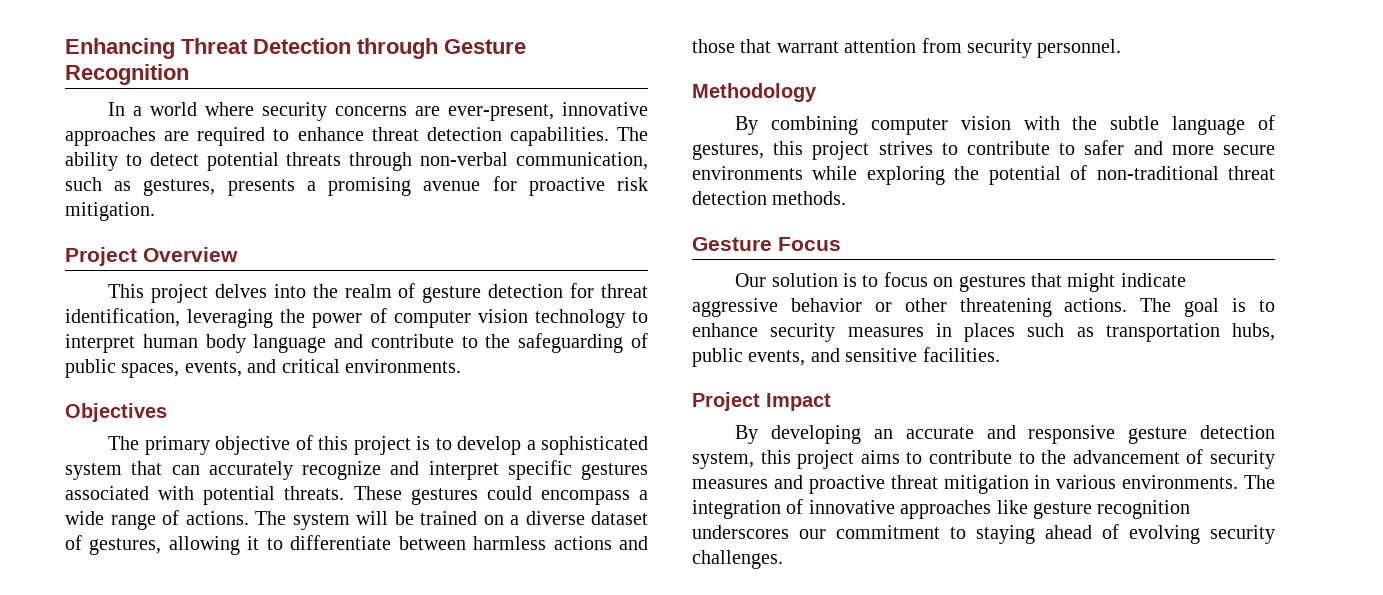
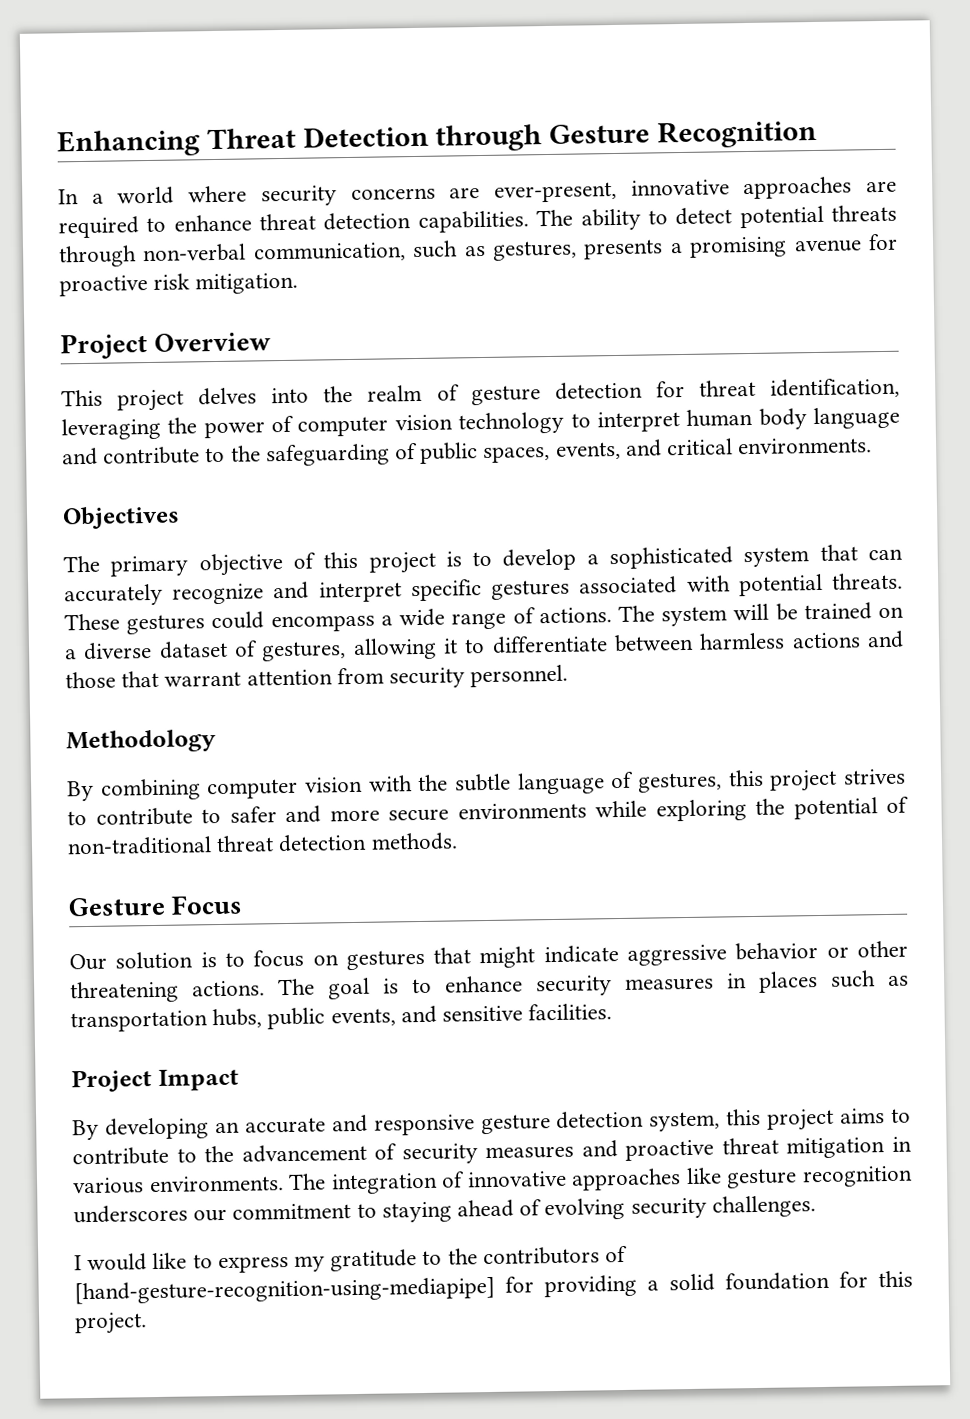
+ I would like to express my gratitude to the contributors of [hand-gesture-recognition-using-mediapipe] for providing a solid foundation for this project.

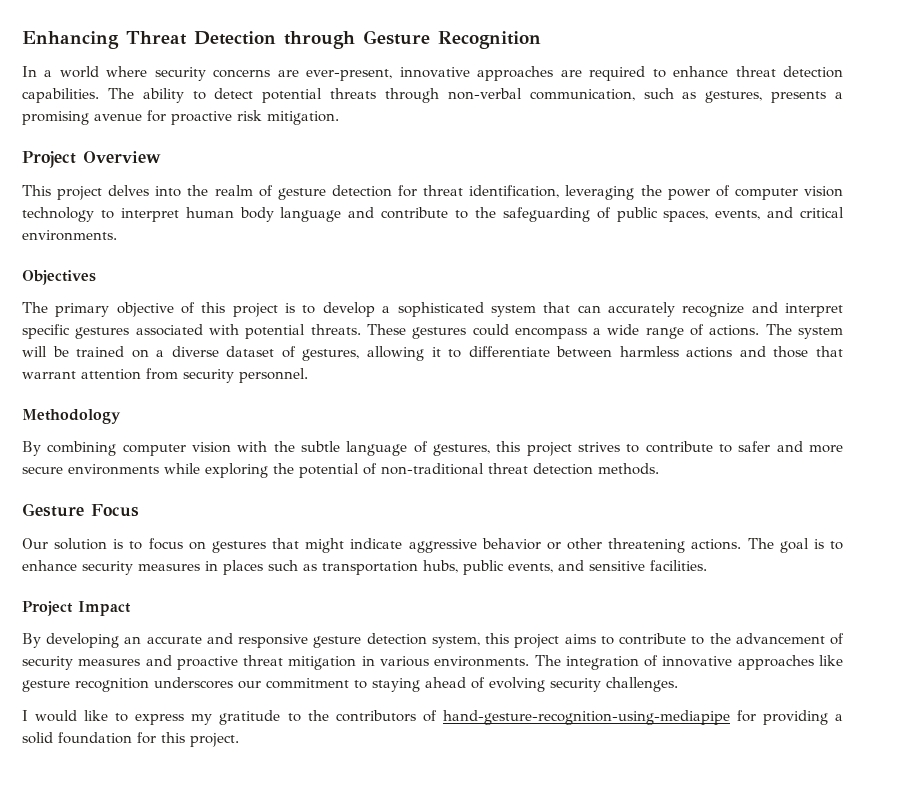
- I would like to express my gratitude to the contributors of [hand-gesture-recognition-using-mediapipe] for providing a solid foundation for this project.
+ I would like to express my gratitude to the contributors of hand-gesture-recognition-using-mediapipe for providing a solid foundation for this project.

